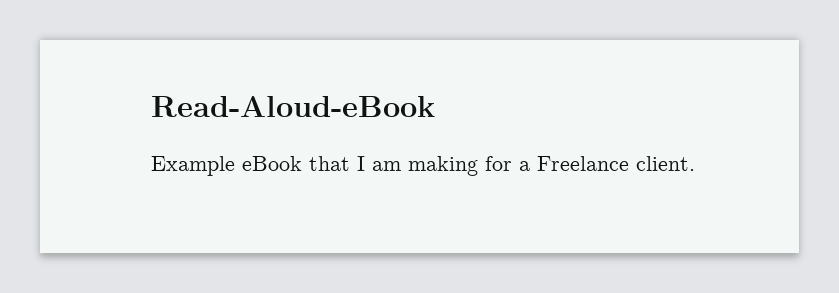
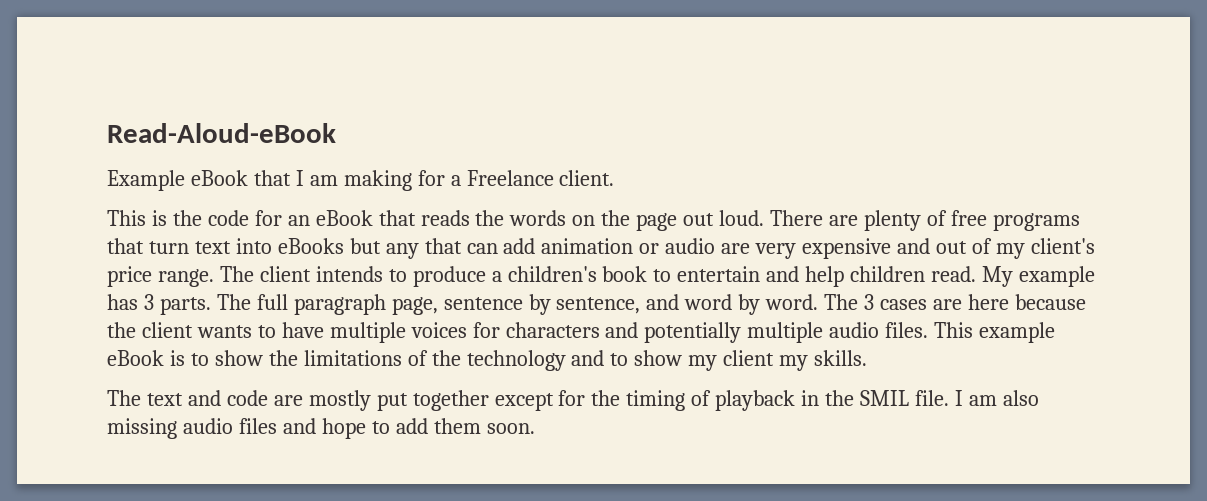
+ This is the code for an eBook that reads the words on the page out loud. There are plenty of free programs that turn text into eBooks but any that can add animation or audio are very expensive and out of my client's price range. The client intends to produce a children's book to entertain and help children read. My example has 3 parts. The full paragraph page, sentence by sentence, and word by word. The 3 cases are here because the client wants to have multiple voices for characters and potentially multiple audio files. This example eBook is to show the limitations of the technology and to show my client my skills.
+ The text and code are mostly put together except for the timing of playback in the SMIL file. I am also missing audio files and hope to add them soon.

